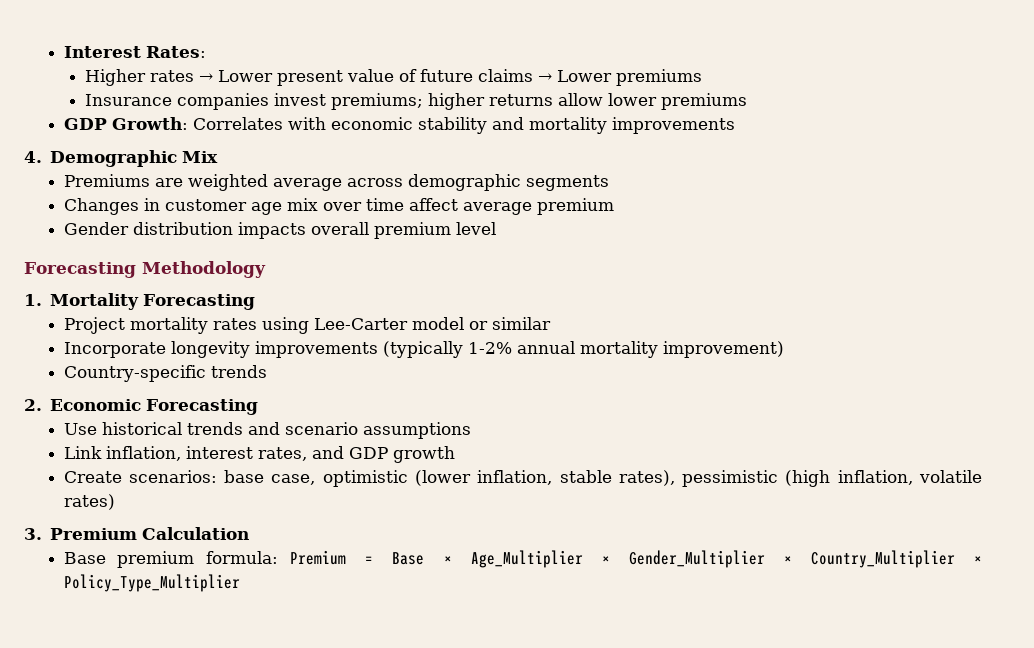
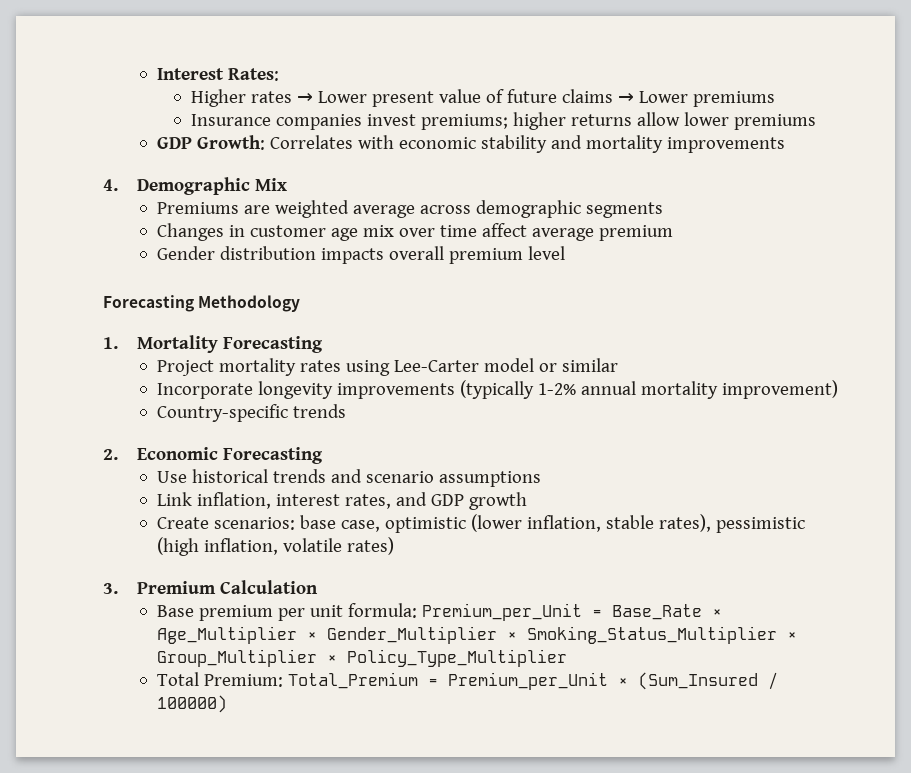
- Base premium formula: Premium = Base × Age_Multiplier × Gender_Multiplier × Country_Multiplier × Policy_Type_Multiplier
+ Base premium per unit formula: Premium_per_Unit = Base_Rate × Age_Multiplier × Gender_Multiplier × Smoking_Status_Multiplier × Group_Multiplier × Policy_Type_Multiplier
+ Total Premium: Total_Premium = Premium_per_Unit × (Sum_Insured / 100000)

